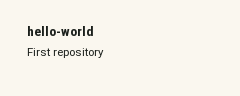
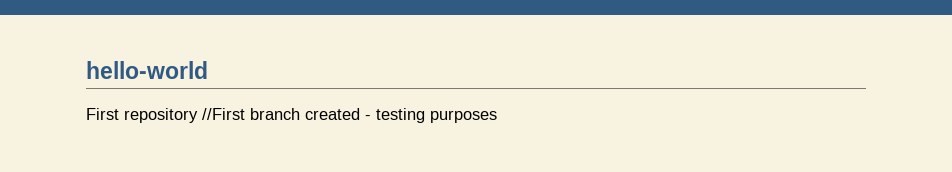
- First repository
+ First repository //First branch created - testing purposes

